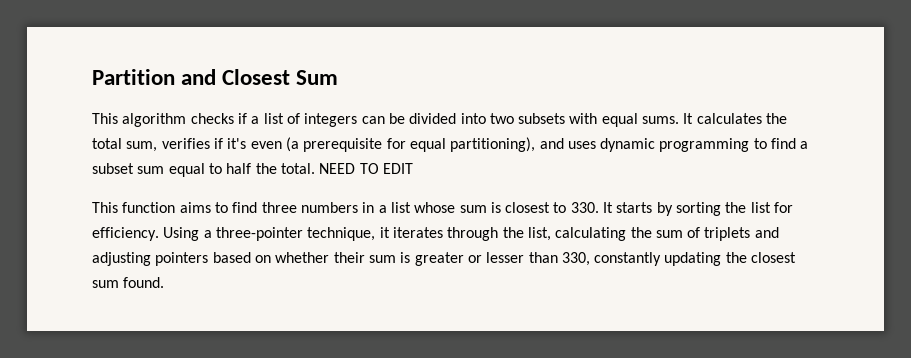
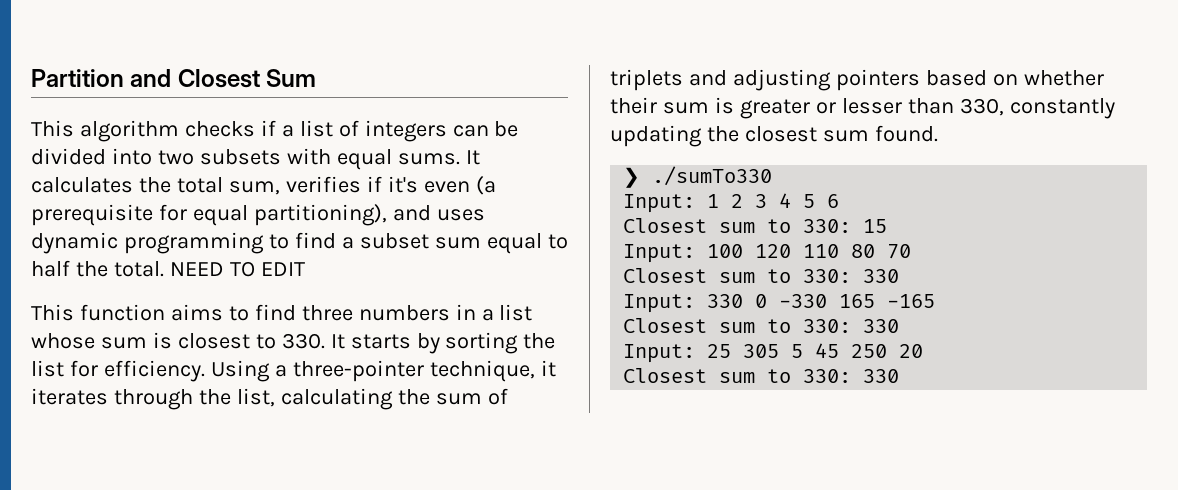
+ ❯ ./sumTo330
+ Input: 1 2 3 4 5 6
+ Closest sum to 330: 15
+ Input: 100 120 110 80 70
+ Closest sum to 330: 330
+ Input: 330 0 -330 165 -165
+ Closest sum to 330: 330
+ Input: 25 305 5 45 250 20
+ Closest sum to 330: 330

